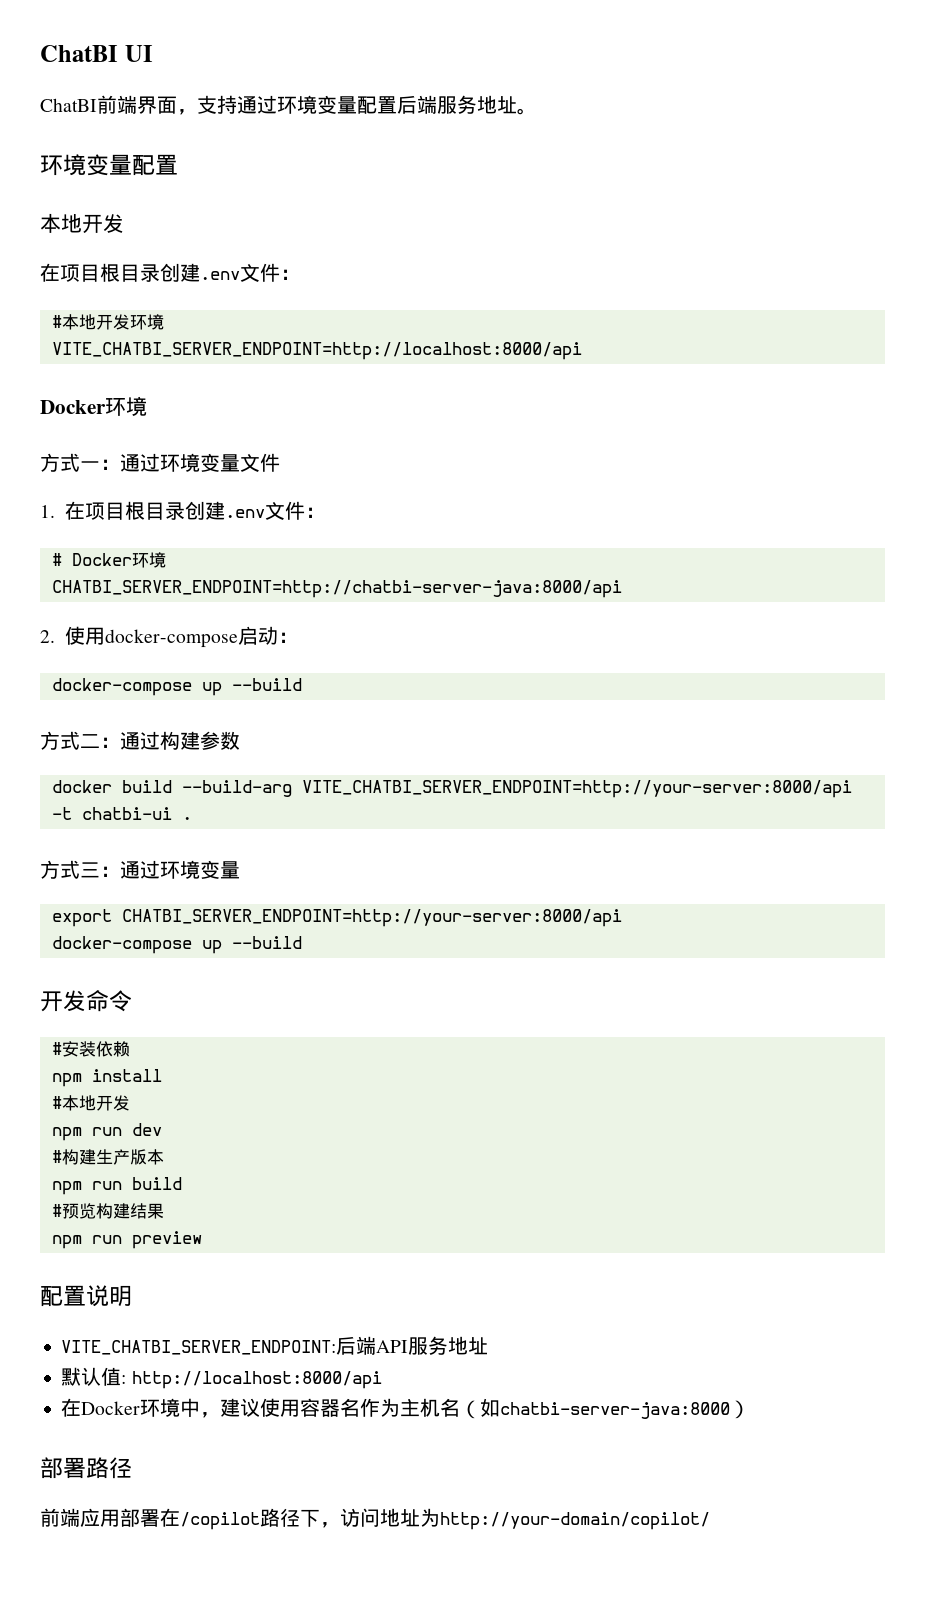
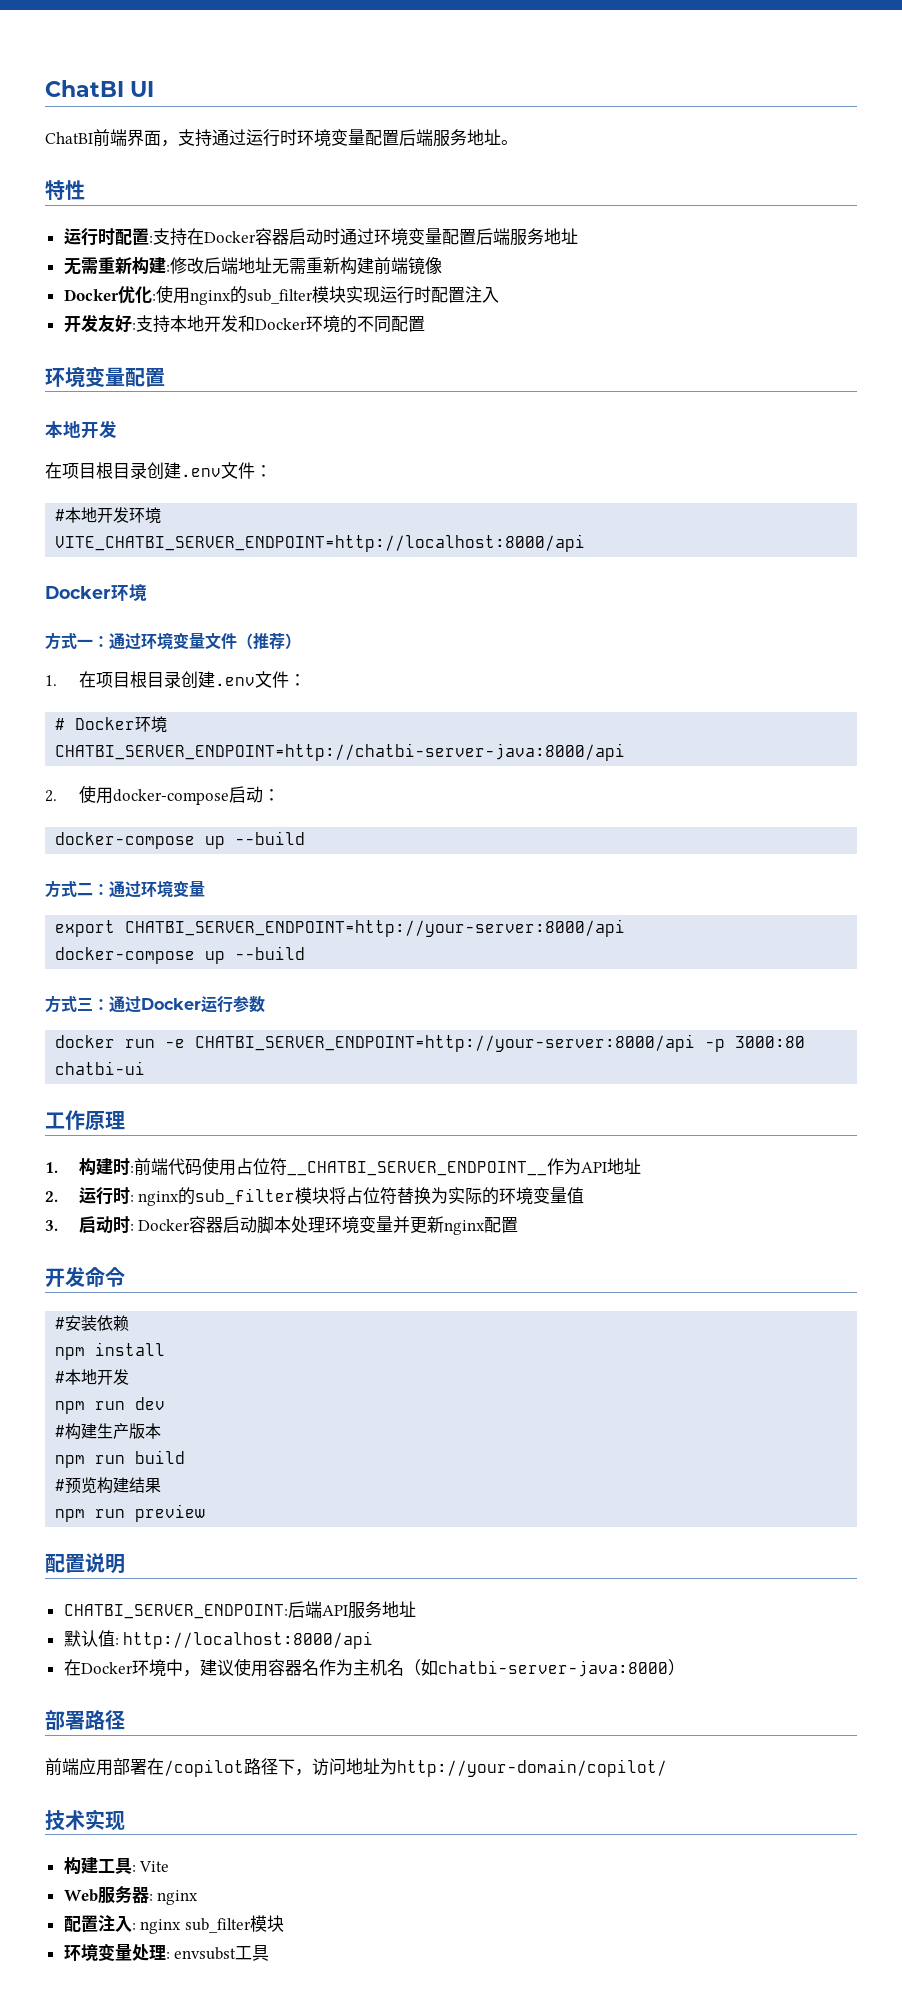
- ChatBI前端界面，支持通过环境变量配置后端服务地址。
+ ChatBI前端界面，支持通过运行时环境变量配置后端服务地址。
+ 特性
+ 运行时配置:支持在Docker容器启动时通过环境变量配置后端服务地址
+ 无需重新构建:修改后端地址无需重新构建前端镜像
+ Docker优化:使用nginx的sub_filter模块实现运行时配置注入
+ 开发友好:支持本地开发和Docker环境的不同配置
- 方式一：通过环境变量文件
+ 方式一：通过环境变量文件（推荐）
- 方式二：通过构建参数
- docker build --build-arg VITE_CHATBI_SERVER_ENDPOINT=http://your-server:8000/api -t chatbi-ui .
- 方式三：通过环境变量
+ 方式二：通过环境变量
+ 方式三：通过Docker运行参数
+ docker run -e CHATBI_SERVER_ENDPOINT=http://your-server:8000/api -p 3000:80 chatbi-ui
+ 工作原理
+ 1.构建时:前端代码使用占位符__CHATBI_SERVER_ENDPOINT__作为API地址
+ 2.运行时: nginx的sub_filter模块将占位符替换为实际的环境变量值
+ 3.启动时: Docker容器启动脚本处理环境变量并更新nginx配置
- VITE_CHATBI_SERVER_ENDPOINT:后端API服务地址
+ CHATBI_SERVER_ENDPOINT:后端API服务地址
+ 技术实现
+ 构建工具: Vite
+ Web服务器: nginx
+ 配置注入: nginx sub_filter模块
+ 环境变量处理: envsubst工具

